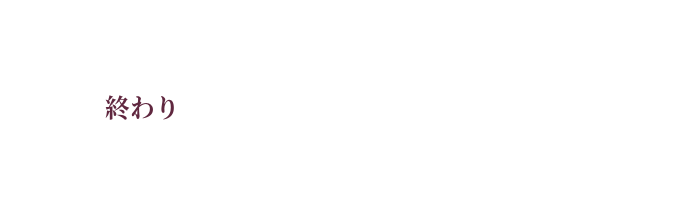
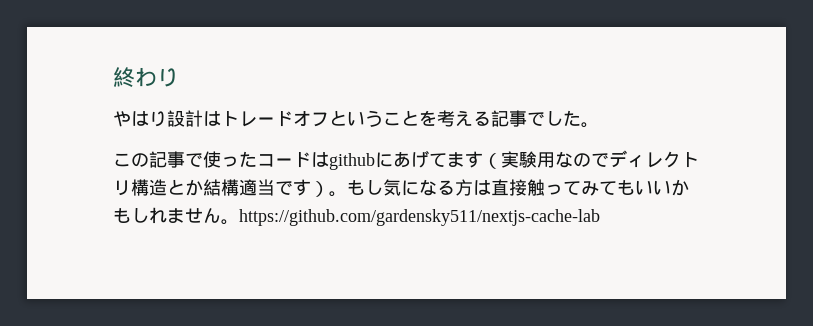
+ やはり設計はトレードオフということを考える記事でした。
+ この記事で使ったコードはgithubにあげてます（実験用なのでディレクトリ構造とか結構適当です）。もし気になる方は直接触ってみてもいいかもしれません。https://github.com/gardensky511/nextjs-cache-lab

